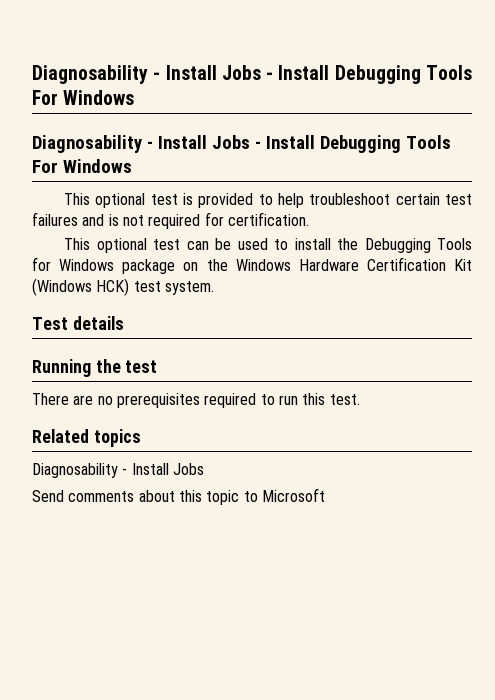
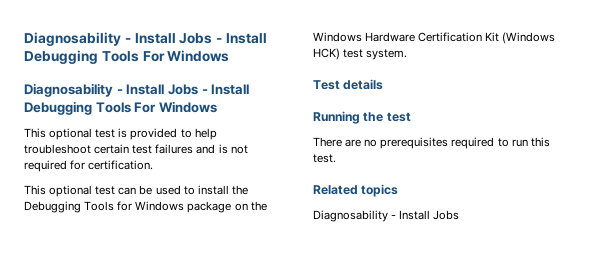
- Send comments about this topic to Microsoft

